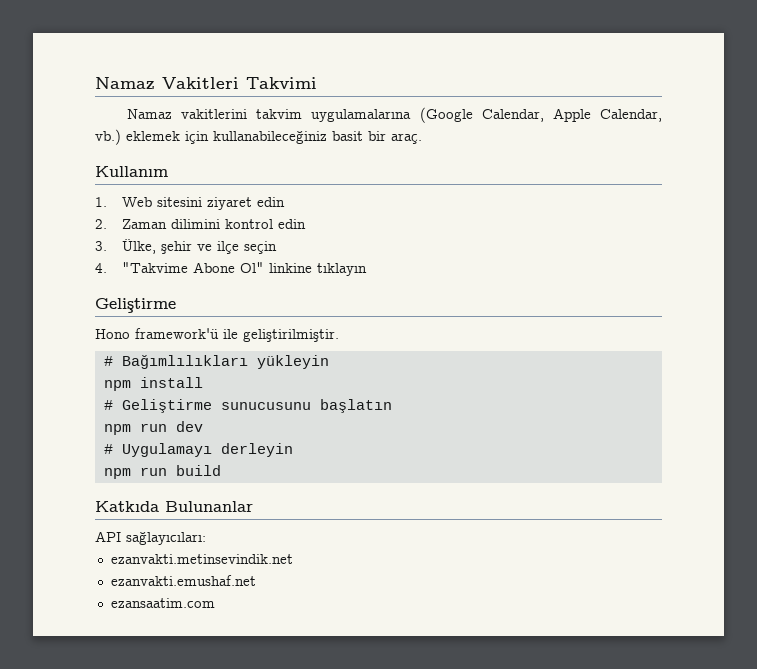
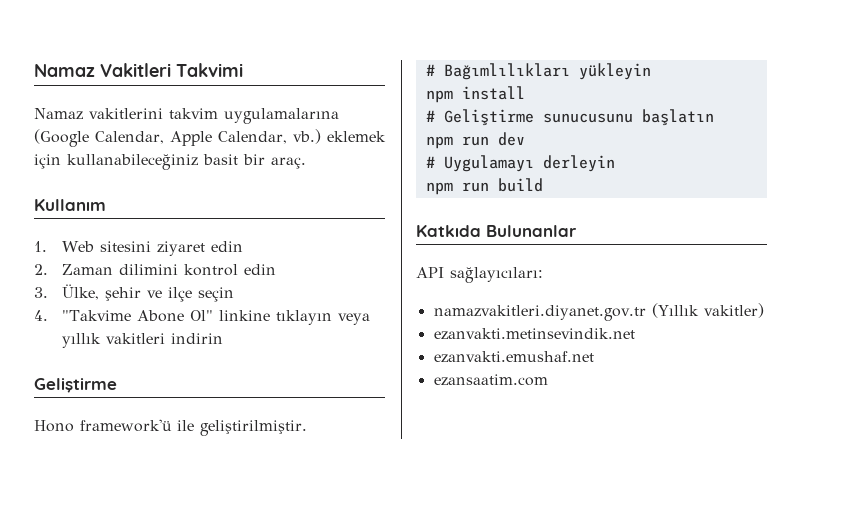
- 4. "Takvime Abone Ol" linkine tıklayın
+ 4. "Takvime Abone Ol" linkine tıklayın veya yıllık vakitleri indirin
+ namazvakitleri.diyanet.gov.tr (Yıllık vakitler)

